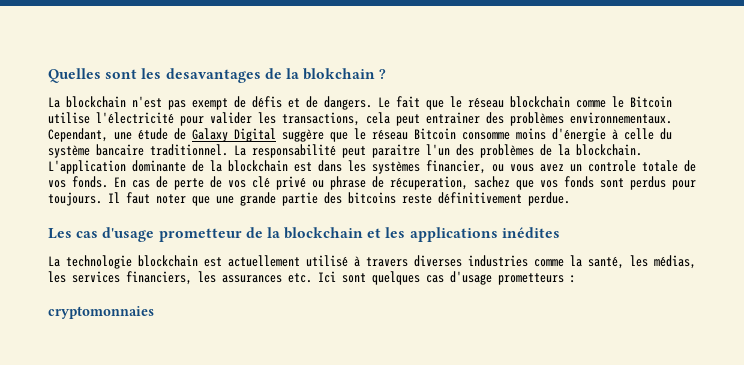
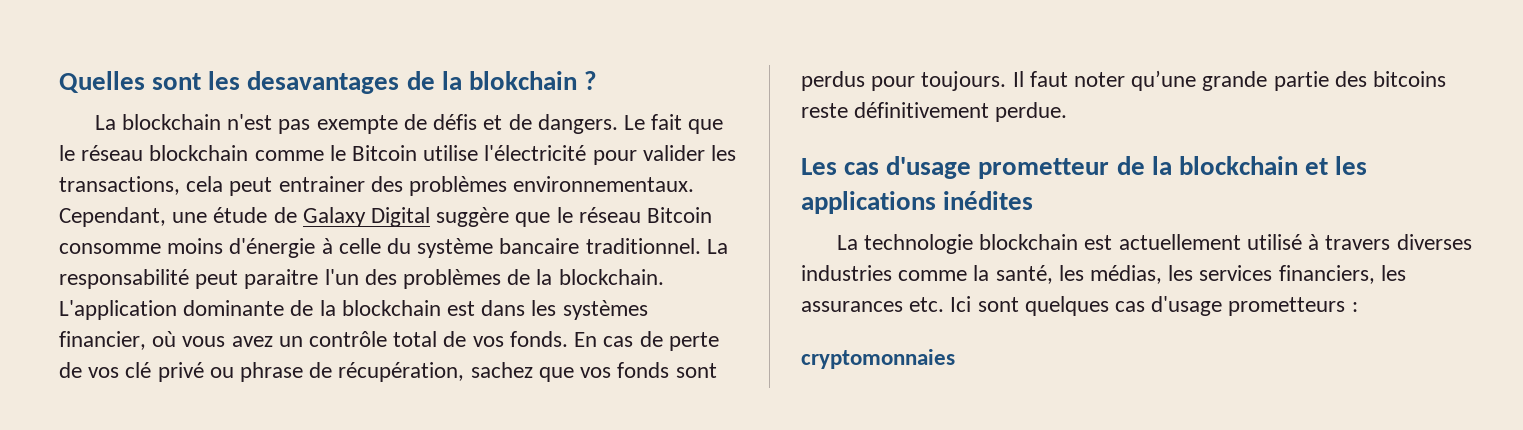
- La blockchain n'est pas exempt de défis et de dangers.
+ La blockchain n'est pas exempte de défis et de dangers.
- L'application dominante de la blockchain est dans les systèmes financier, ou vous avez un controle totale de vos fonds.
+ L'application dominante de la blockchain est dans les systèmes financier, où vous avez un contrôle total de vos fonds.
- En cas de perte de vos clé privé ou phrase de récuperation, sachez que vos fonds sont perdus pour toujours.
+ En cas de perte de vos clé privé ou phrase de récupération, sachez que vos fonds sont perdus pour toujours.
- Il faut noter que une grande partie des bitcoins reste définitivement perdue.
+ Il faut noter qu’une grande partie des bitcoins reste définitivement perdue.

